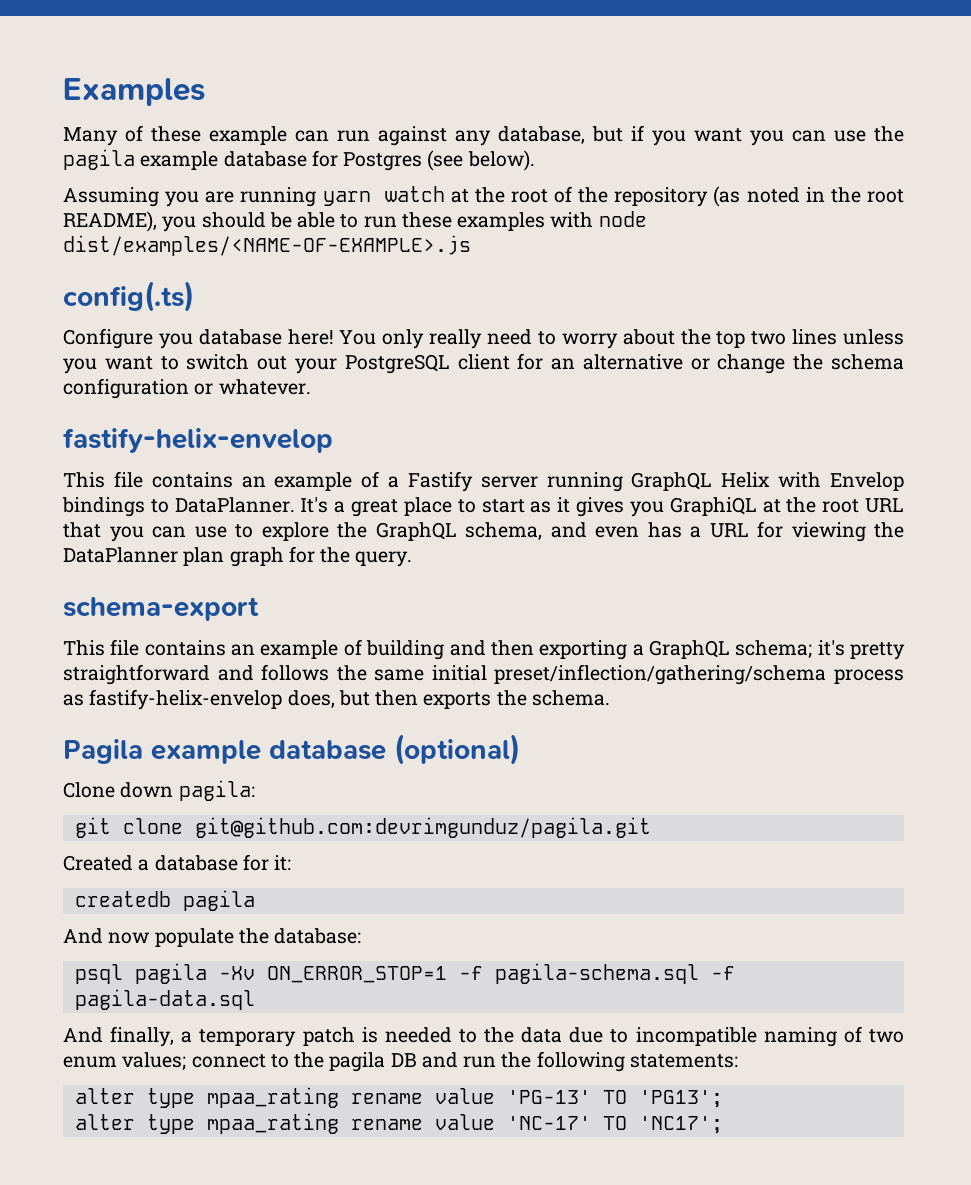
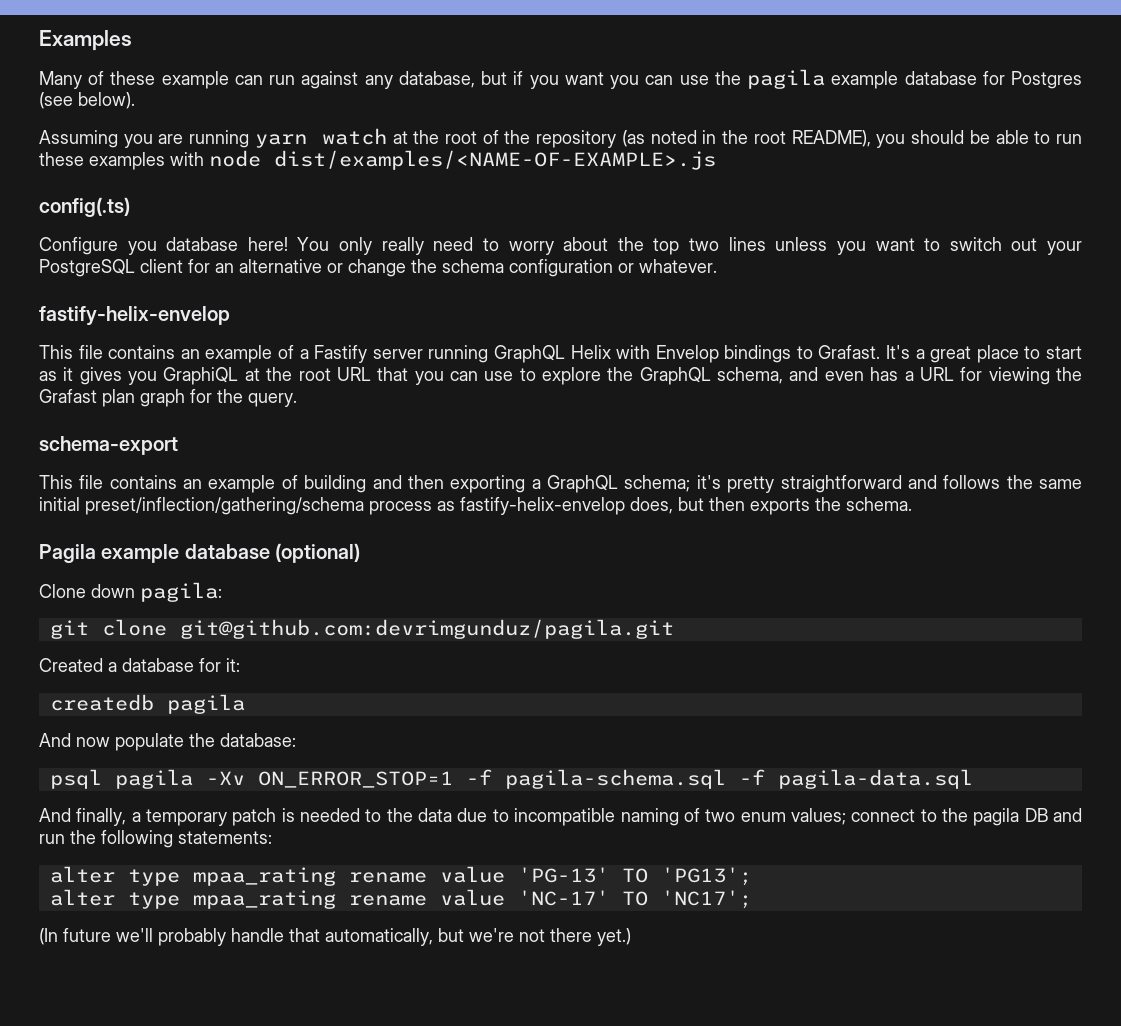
- This file contains an example of a Fastify server running GraphQL Helix with Envelop bindings to DataPlanner.
+ This file contains an example of a Fastify server running GraphQL Helix with Envelop bindings to Grafast.
- It's a great place to start as it gives you GraphiQL at the root URL that you can use to explore the GraphQL schema, and even has a URL for viewing the DataPlanner plan graph for the query.
+ It's a great place to start as it gives you GraphiQL at the root URL that you can use to explore the GraphQL schema, and even has a URL for viewing the Grafast plan graph for the query.
+ (In future we'll probably handle that automatically, but we're not there yet.)

